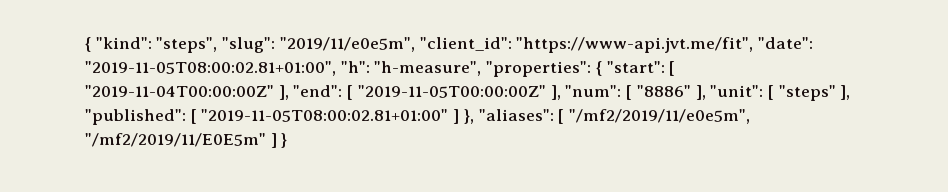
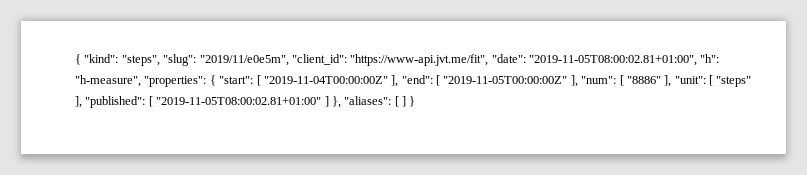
- { "kind": "steps", "slug": "2019/11/e0e5m", "client_id": "https://www-api.jvt.me/fit", "date": "2019-11-05T08:00:02.81+01:00", "h": "h-measure", "properties": { "start": [ "2019-11-04T00:00:00Z" ], "end": [ "2019-11-05T00:00:00Z" ], "num": [ "8886" ], "unit": [ "steps" ], "published": [ "2019-11-05T08:00:02.81+01:00" ] }, "aliases": [ "/mf2/2019/11/e0e5m", "/mf2/2019/11/E0E5m" ] }
+ { "kind": "steps", "slug": "2019/11/e0e5m", "client_id": "https://www-api.jvt.me/fit", "date": "2019-11-05T08:00:02.81+01:00", "h": "h-measure", "properties": { "start": [ "2019-11-04T00:00:00Z" ], "end": [ "2019-11-05T00:00:00Z" ], "num": [ "8886" ], "unit": [ "steps" ], "published": [ "2019-11-05T08:00:02.81+01:00" ] }, "aliases": [ ] }

